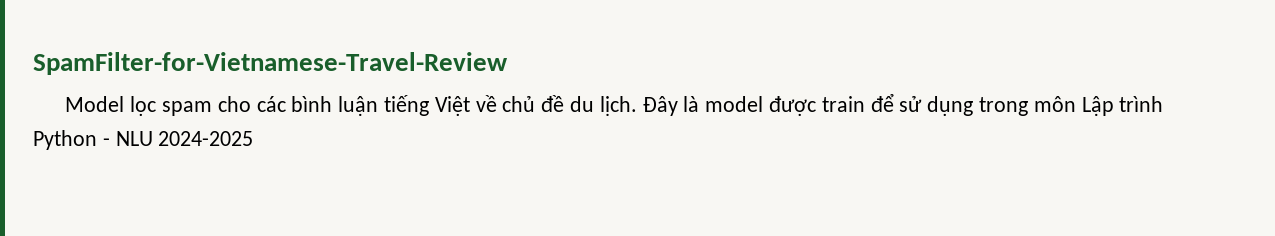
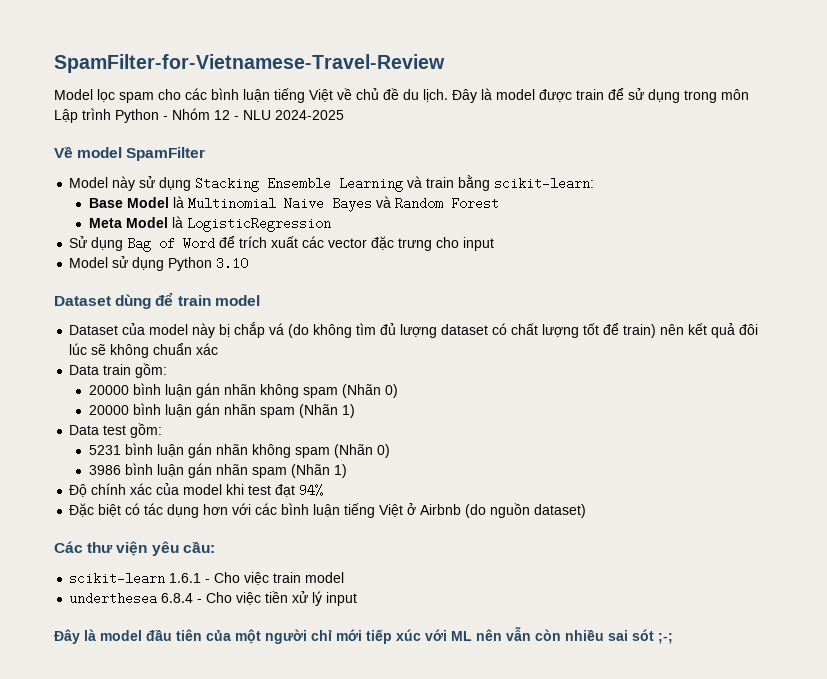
- Đây là model được train để sử dụng trong môn Lập trình Python - NLU 2024-2025
+ Đây là model được train để sử dụng trong môn Lập trình Python - Nhóm 12 - NLU 2024-2025
+ Về model SpamFilter
+ Model này sử dụng Stacking Ensemble Learning và train bằng scikit-learn:
+ Base Model là Multinomial Naive Bayes và Random Forest
+ Meta Model là LogisticRegression
+ Sử dụng Bag of Word để trích xuất các vector đặc trưng cho input
+ Model sử dụng Python 3.10
+ Dataset dùng để train model
+ Dataset của model này bị chắp vá (do không tìm đủ lượng dataset có chất lượng tốt để train) nên kết quả đôi lúc sẽ không chuẩn xác
+ Data train gồm:
+ 20000 bình luận gán nhãn không spam (Nhãn 0)
+ 20000 bình luận gán nhãn spam (Nhãn 1)
+ Data test gồm:
+ 5231 bình luận gán nhãn không spam (Nhãn 0)
+ 3986 bình luận gán nhãn spam (Nhãn 1)
+ Độ chính xác của model khi test đạt 94%
+ Đặc biệt có tác dụng hơn với các bình luận tiếng Việt ở Airbnb (do nguồn dataset)
+ Các thư viện yêu cầu:
+ scikit-learn 1.6.1 - Cho việc train model
+ underthesea 6.8.4 - Cho việc tiền xử lý input
+ Đây là model đầu tiên của một người chỉ mới tiếp xúc với ML nên vẫn còn nhiều sai sót ;-;

